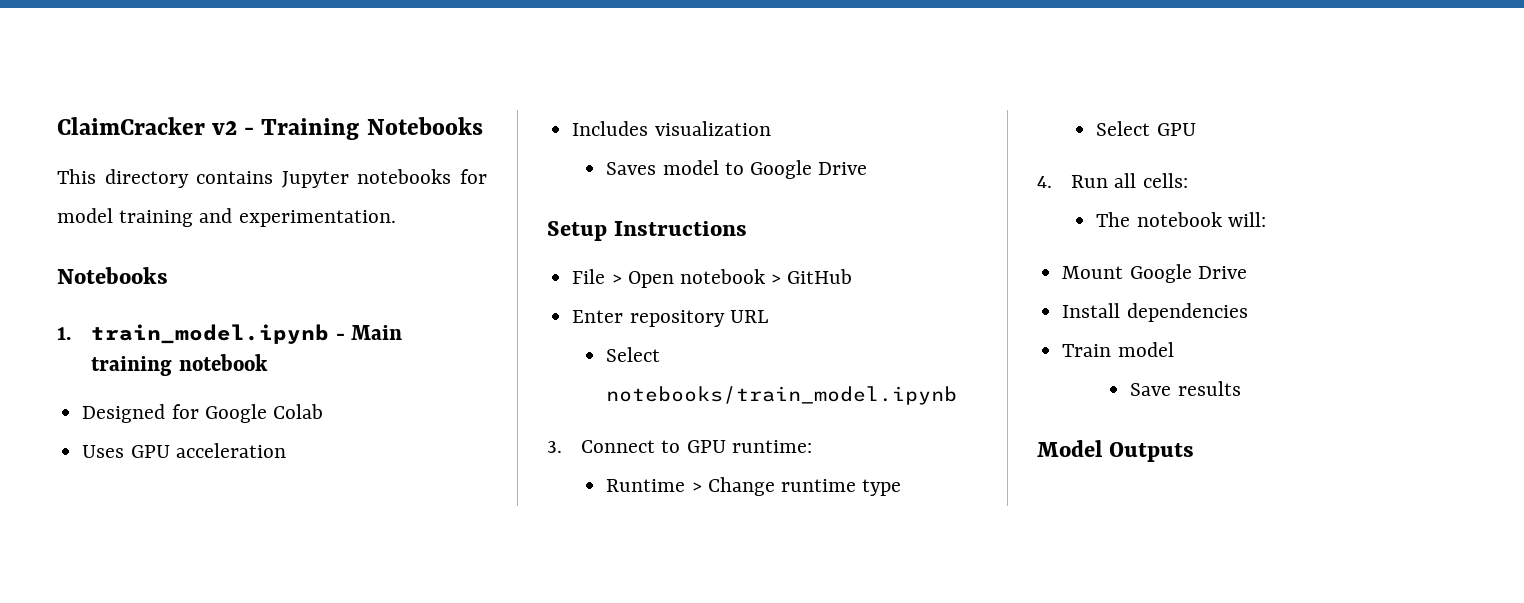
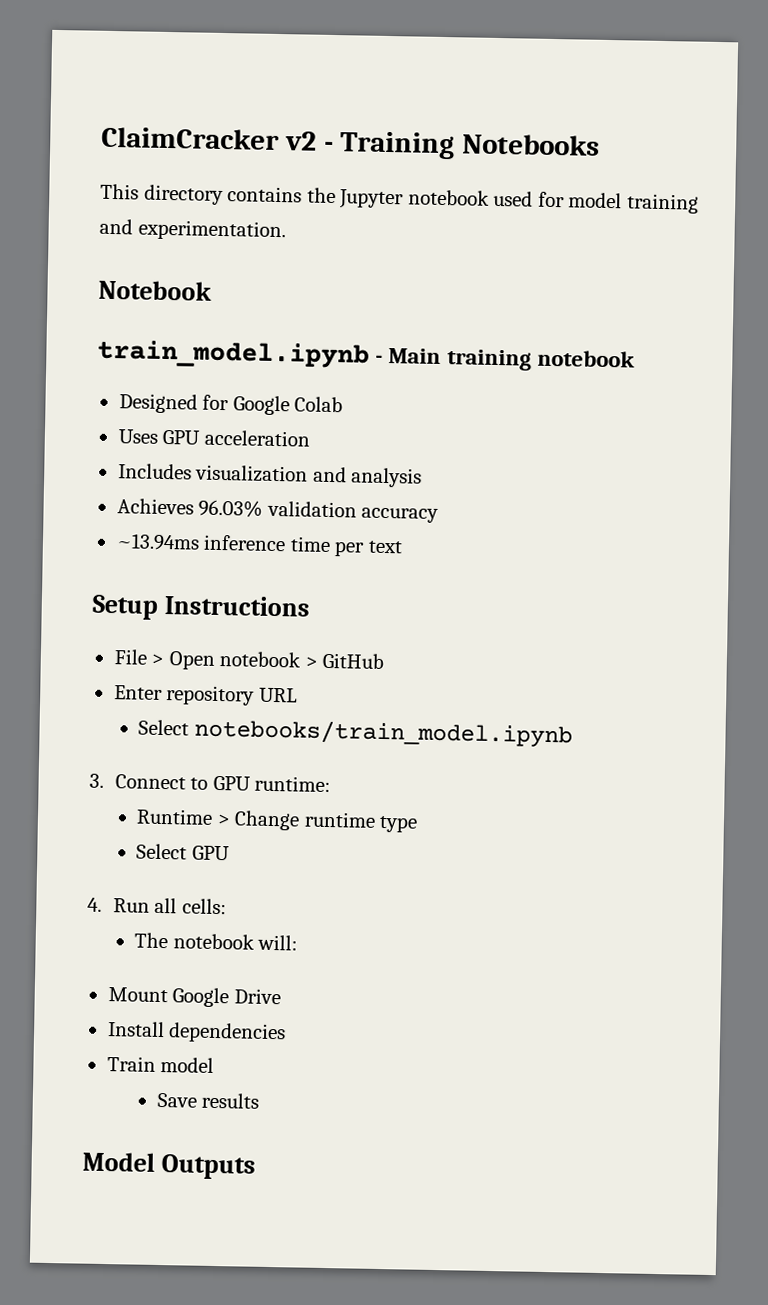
- This directory contains Jupyter notebooks for model training and experimentation.
- Notebooks
- 1. train_model.ipynb - Main training notebook
+ This directory contains the Jupyter notebook used for model training and experimentation.
+ Notebook
+ train_model.ipynb - Main training notebook
- Includes visualization
- Saves model to Google Drive
+ Includes visualization and analysis
+ Achieves 96.03% validation accuracy
+ ~13.94ms inference time per text

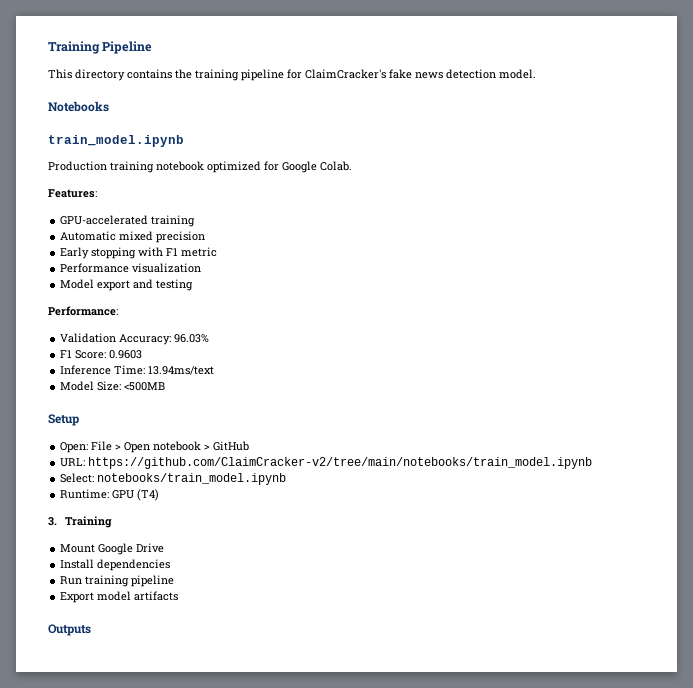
- ClaimCracker v2 - Training Notebooks
+ Training Pipeline
- This directory contains the Jupyter notebook used for model training and experimentation.
- Notebook
+ This directory contains the training pipeline for ClaimCracker's fake news detection model.
+ Notebooks
- train_model.ipynb - Main training notebook
- Designed for Google Colab
- Uses GPU acceleration
- Includes visualization and analysis
- Achieves 96.03% validation accuracy
- ~13.94ms inference time per text
+ train_model.ipynb
+ Production training notebook optimized for Google Colab.
+ Features:
+ GPU-accelerated training
+ Automatic mixed precision
+ Early stopping with F1 metric
+ Performance visualization
+ Model export and testing
+ Performance:
+ Validation Accuracy: 96.03%
+ F1 Score: 0.9603
+ Inference Time: 13.94ms/text
+ Model Size: <500MB
- Setup Instructions
- File > Open notebook > GitHub
+ Setup
+ Open: File > Open notebook > GitHub
- Enter repository URL
- Select notebooks/train_model.ipynb
- 3. Connect to GPU runtime:
- Runtime > Change runtime type
- Select GPU
- 4. Run all cells:
- The notebook will:
+ URL: https://github.com/ClaimCracker-v2/tree/main/notebooks/train_model.ipynb
+ Select: notebooks/train_model.ipynb
+ Runtime: GPU (T4)
+ 3. Training
- Train model
- Save results
- Model Outputs
+ Run training pipeline
+ Export model artifacts
+ Outputs

